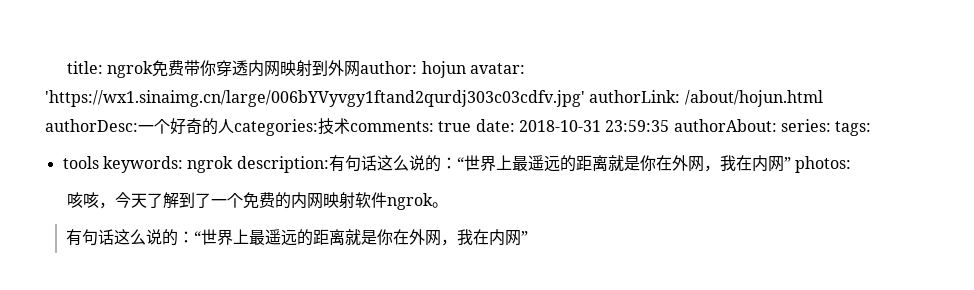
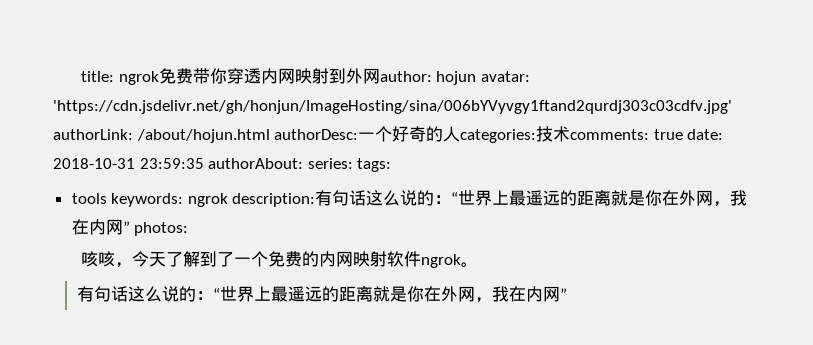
- title: ngrok免费带你穿透内网映射到外网author: hojun avatar: 'https://wx1.sinaimg.cn/large/006bYVyvgy1ftand2qurdj303c03cdfv.jpg' authorLink: /about/hojun.html authorDesc:一个好奇的人categories:技术comments: true date: 2018-10-31 23:59:35 authorAbout: series: tags:
+ title: ngrok免费带你穿透内网映射到外网author: hojun avatar: 'https://cdn.jsdelivr.net/gh/honjun/ImageHosting/sina/006bYVyvgy1ftand2qurdj303c03cdfv.jpg' authorLink: /about/hojun.html authorDesc:一个好奇的人categories:技术comments: true date: 2018-10-31 23:59:35 authorAbout: series: tags:

